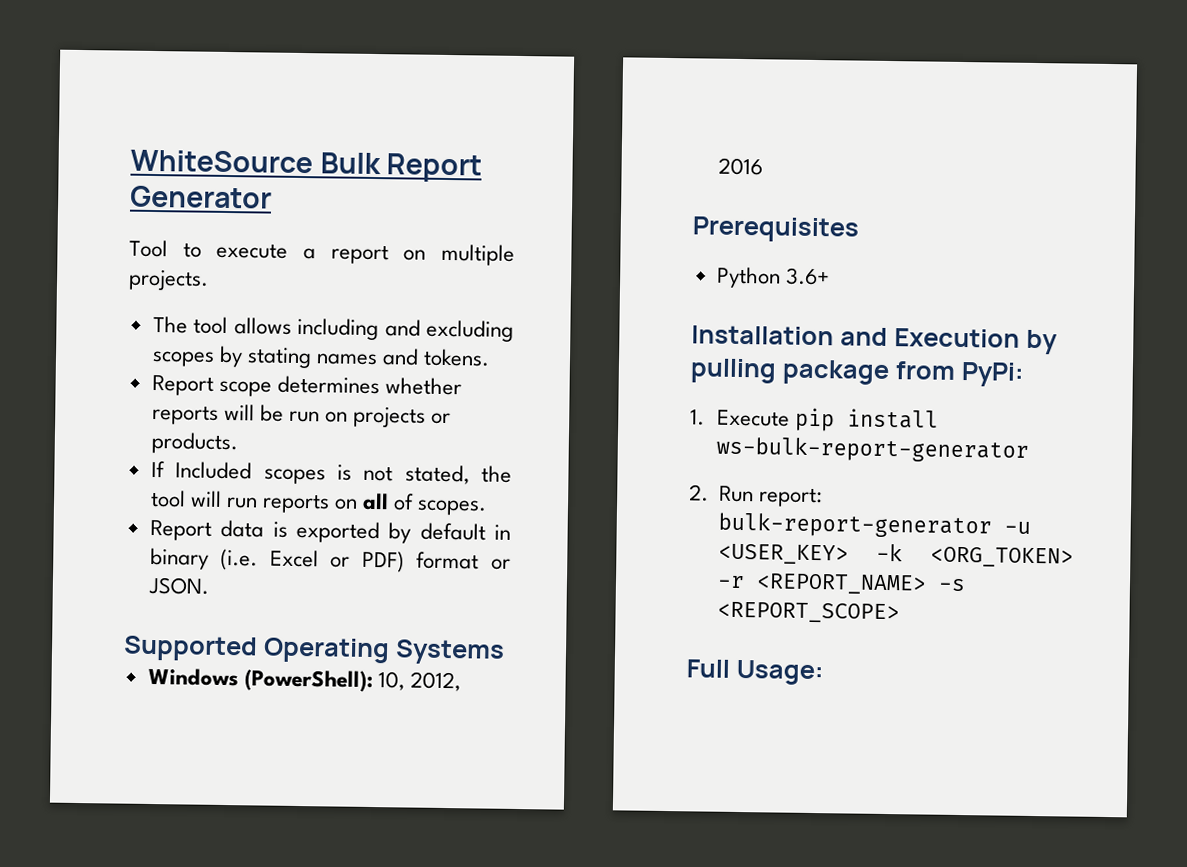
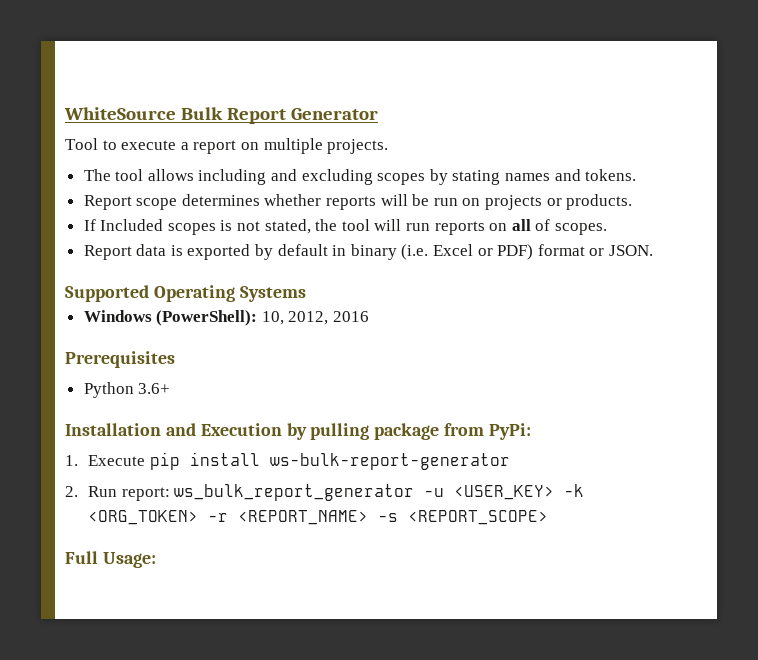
- 2. Run report: bulk-report-generator -u <USER_KEY> -k <ORG_TOKEN> -r <REPORT_NAME> -s <REPORT_SCOPE>
+ 2. Run report: ws_bulk_report_generator -u <USER_KEY> -k <ORG_TOKEN> -r <REPORT_NAME> -s <REPORT_SCOPE>

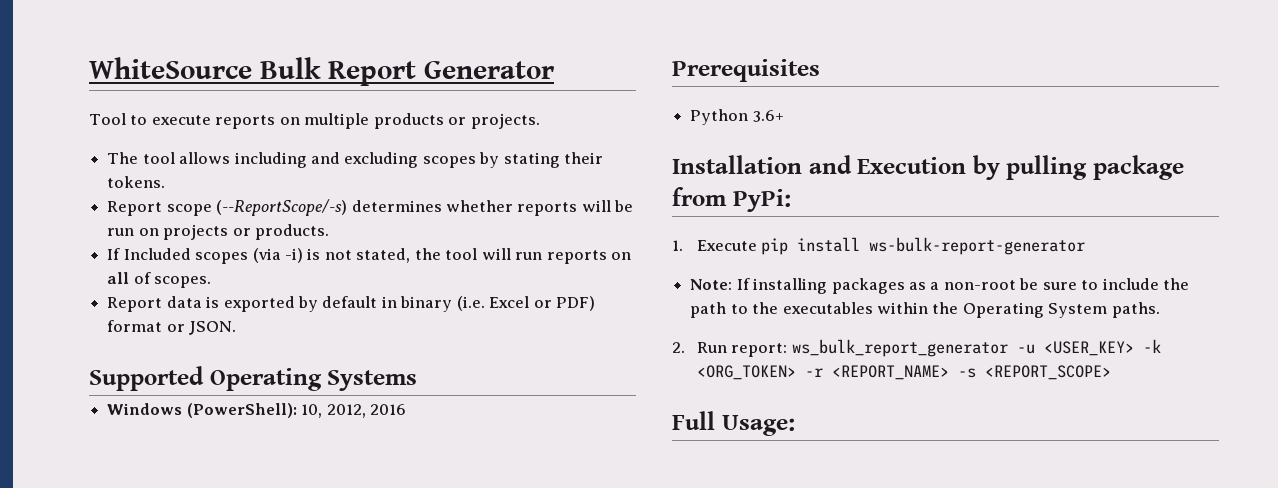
- Tool to execute a report on multiple projects.
+ Tool to execute reports on multiple products or projects.
- The tool allows including and excluding scopes by stating names and tokens.
+ The tool allows including and excluding scopes by stating their tokens.
- Report scope determines whether reports will be run on projects or products.
+ Report scope (--ReportScope/-s) determines whether reports will be run on projects or products.
- If Included scopes is not stated, the tool will run reports on all of scopes.
+ If Included scopes (via -i) is not stated, the tool will run reports on all of scopes.
+ Note: If installing packages as a non-root be sure to include the path to the executables within the Operating System paths.

